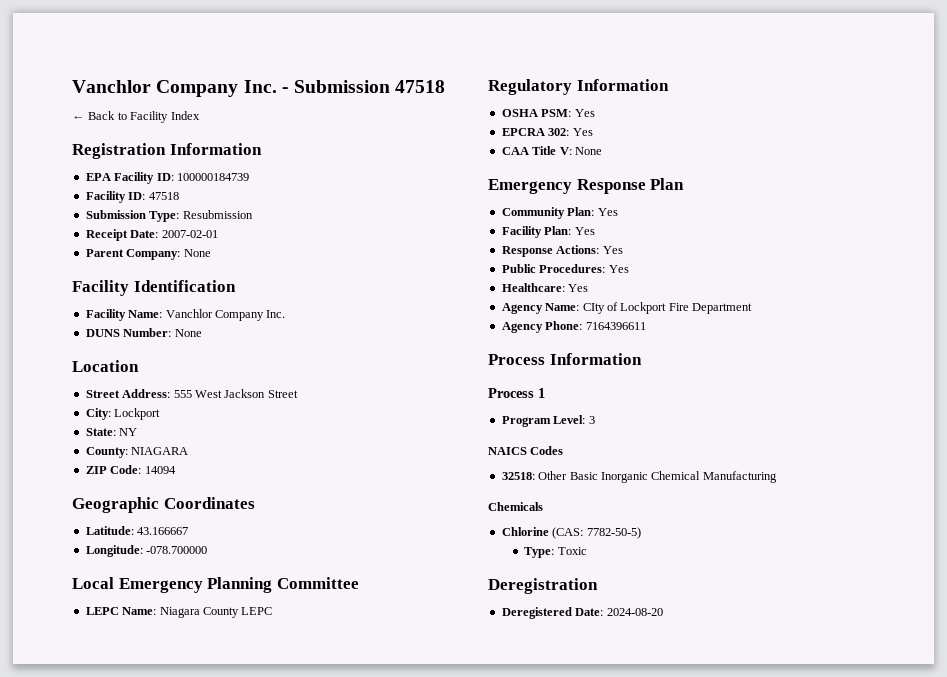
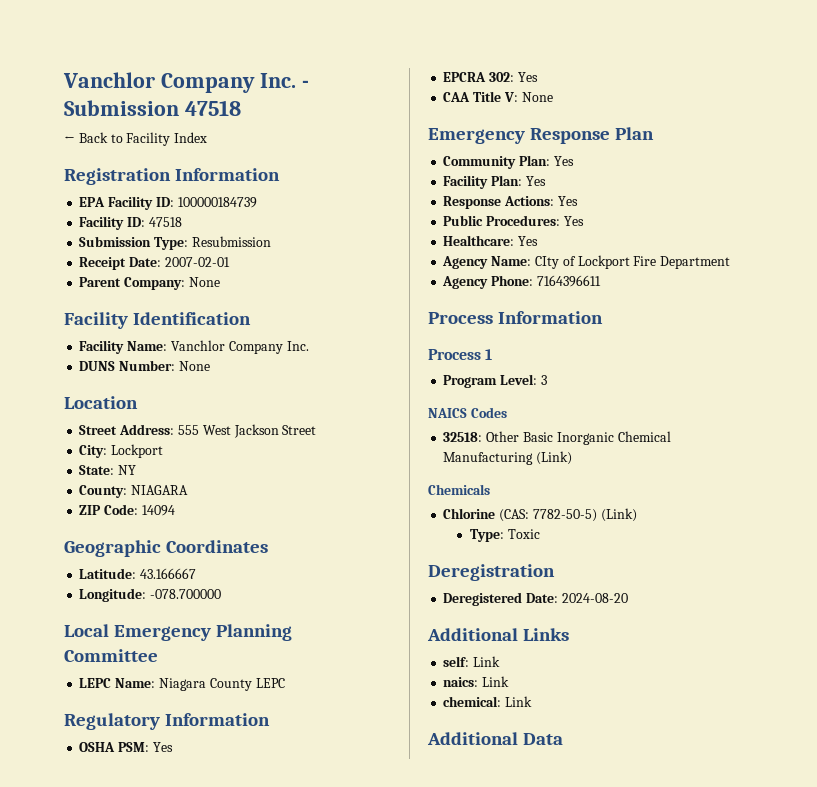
- 32518: Other Basic Inorganic Chemical Manufacturing
+ 32518: Other Basic Inorganic Chemical Manufacturing (Link)
- Chlorine (CAS: 7782-50-5)
+ Chlorine (CAS: 7782-50-5) (Link)
+ Additional Links
+ self: Link
+ naics: Link
+ chemical: Link
+ Additional Data

